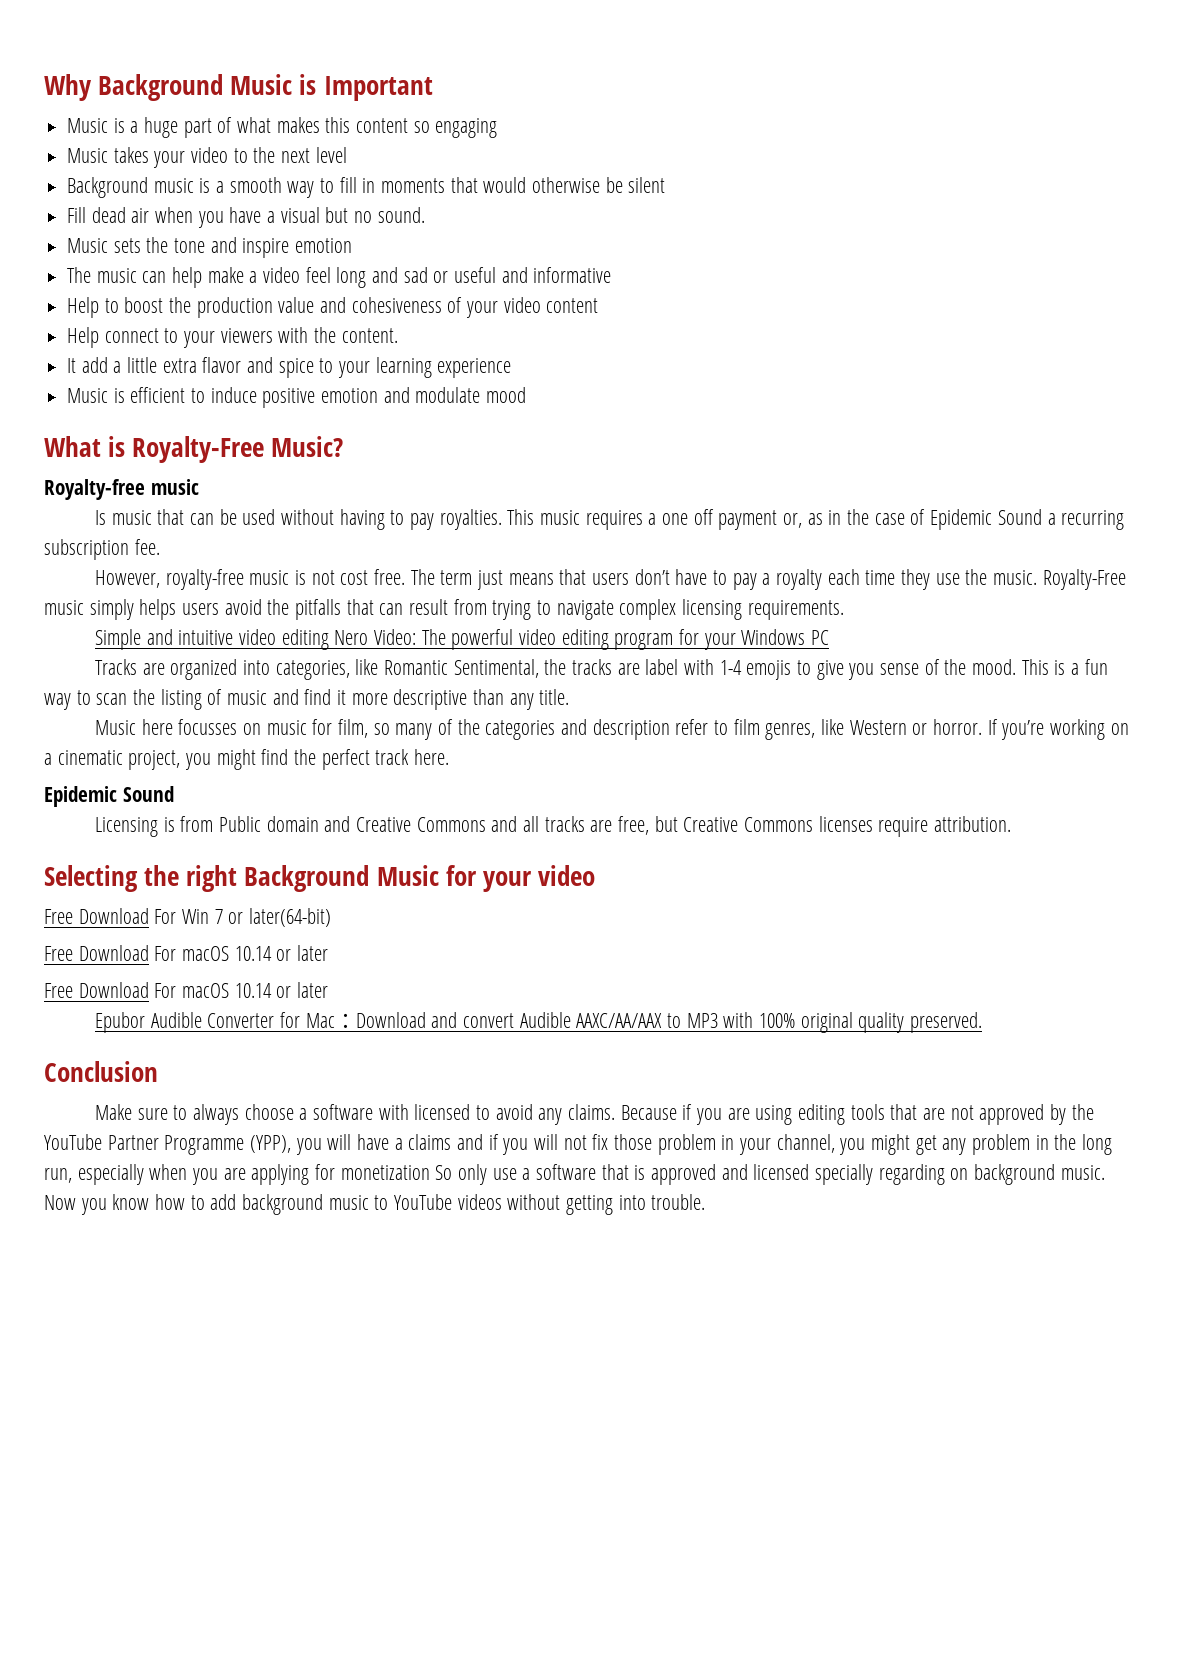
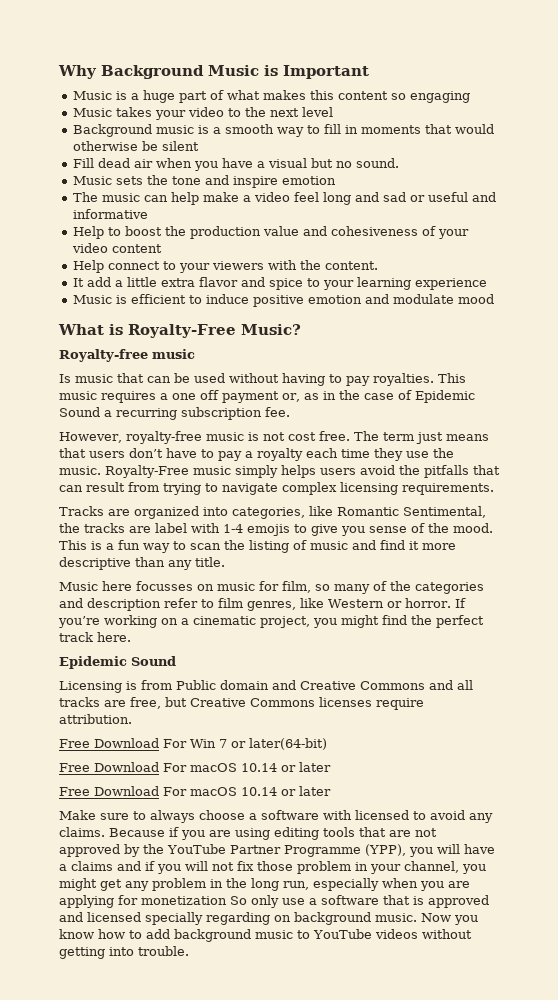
- Simple and intuitive video editing Nero Video: The powerful video editing program for your Windows PC
- Selecting the right Background Music for your video
- Epubor Audible Converter for Mac：Download and convert Audible AAXC/AA/AAX to MP3 with 100% original quality preserved.
- Conclusion

